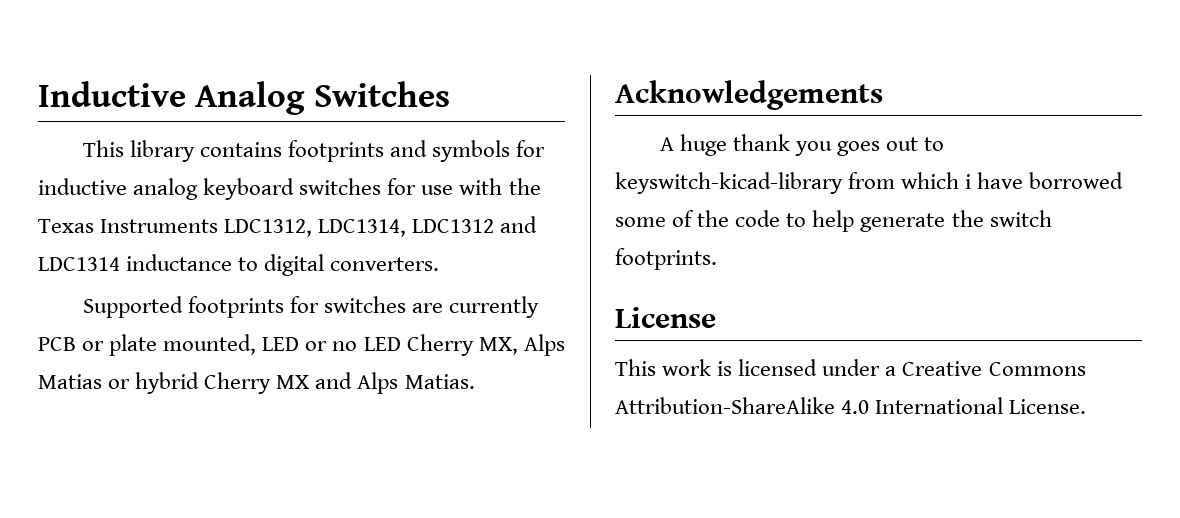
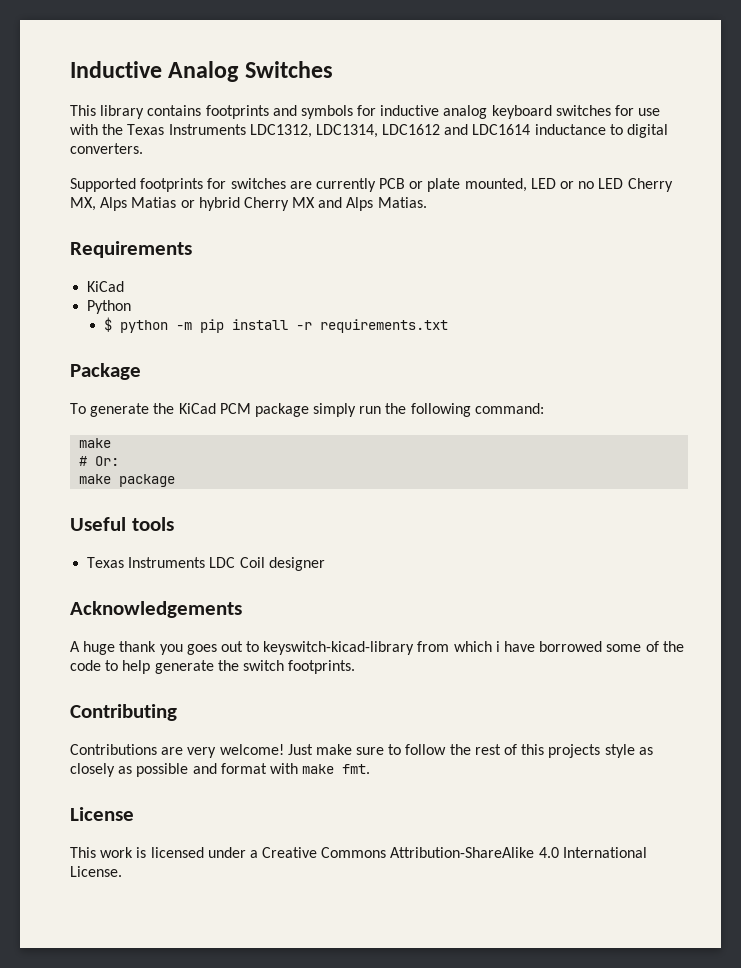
- This library contains footprints and symbols for inductive analog keyboard switches for use with the Texas Instruments LDC1312, LDC1314, LDC1312 and LDC1314 inductance to digital converters.
+ This library contains footprints and symbols for inductive analog keyboard switches for use with the Texas Instruments LDC1312, LDC1314, LDC1612 and LDC1614 inductance to digital converters.
+ Requirements
+ KiCad
+ Python
+ $ python -m pip install -r requirements.txt
+ Package
+ To generate the KiCad PCM package simply run the following command:
+ make
+ # Or:
+ make package
+ Useful tools
+ Texas Instruments LDC Coil designer
+ Contributing
+ Contributions are very welcome! Just make sure to follow the rest of this projects style as closely as possible and format with make fmt.

